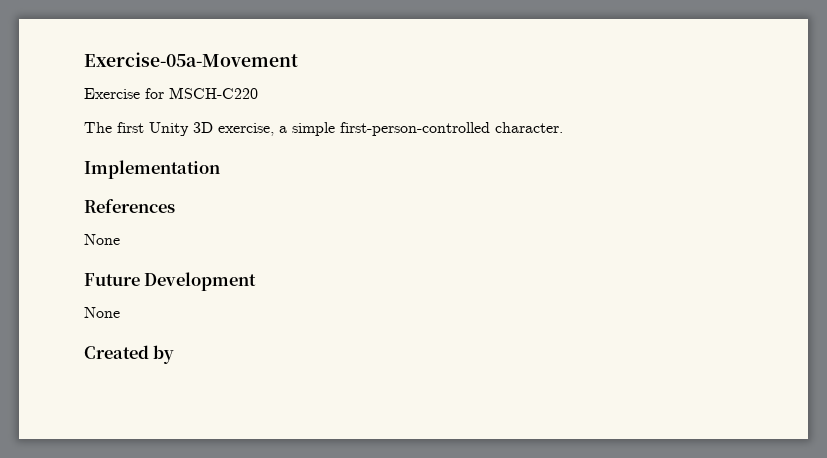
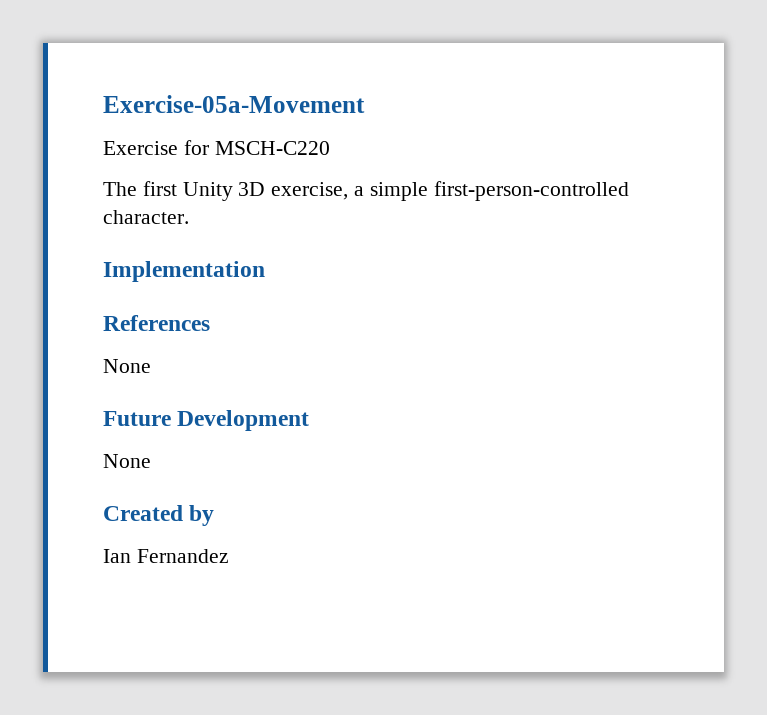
+ Ian Fernandez

